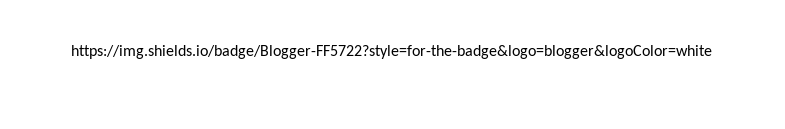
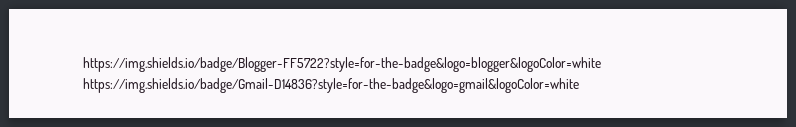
- https://img.shields.io/badge/Blogger-FF5722?style=for-the-badge&logo=blogger&logoColor=white
+ https://img.shields.io/badge/Blogger-FF5722?style=for-the-badge&logo=blogger&logoColor=white https://img.shields.io/badge/Gmail-D14836?style=for-the-badge&logo=gmail&logoColor=white

